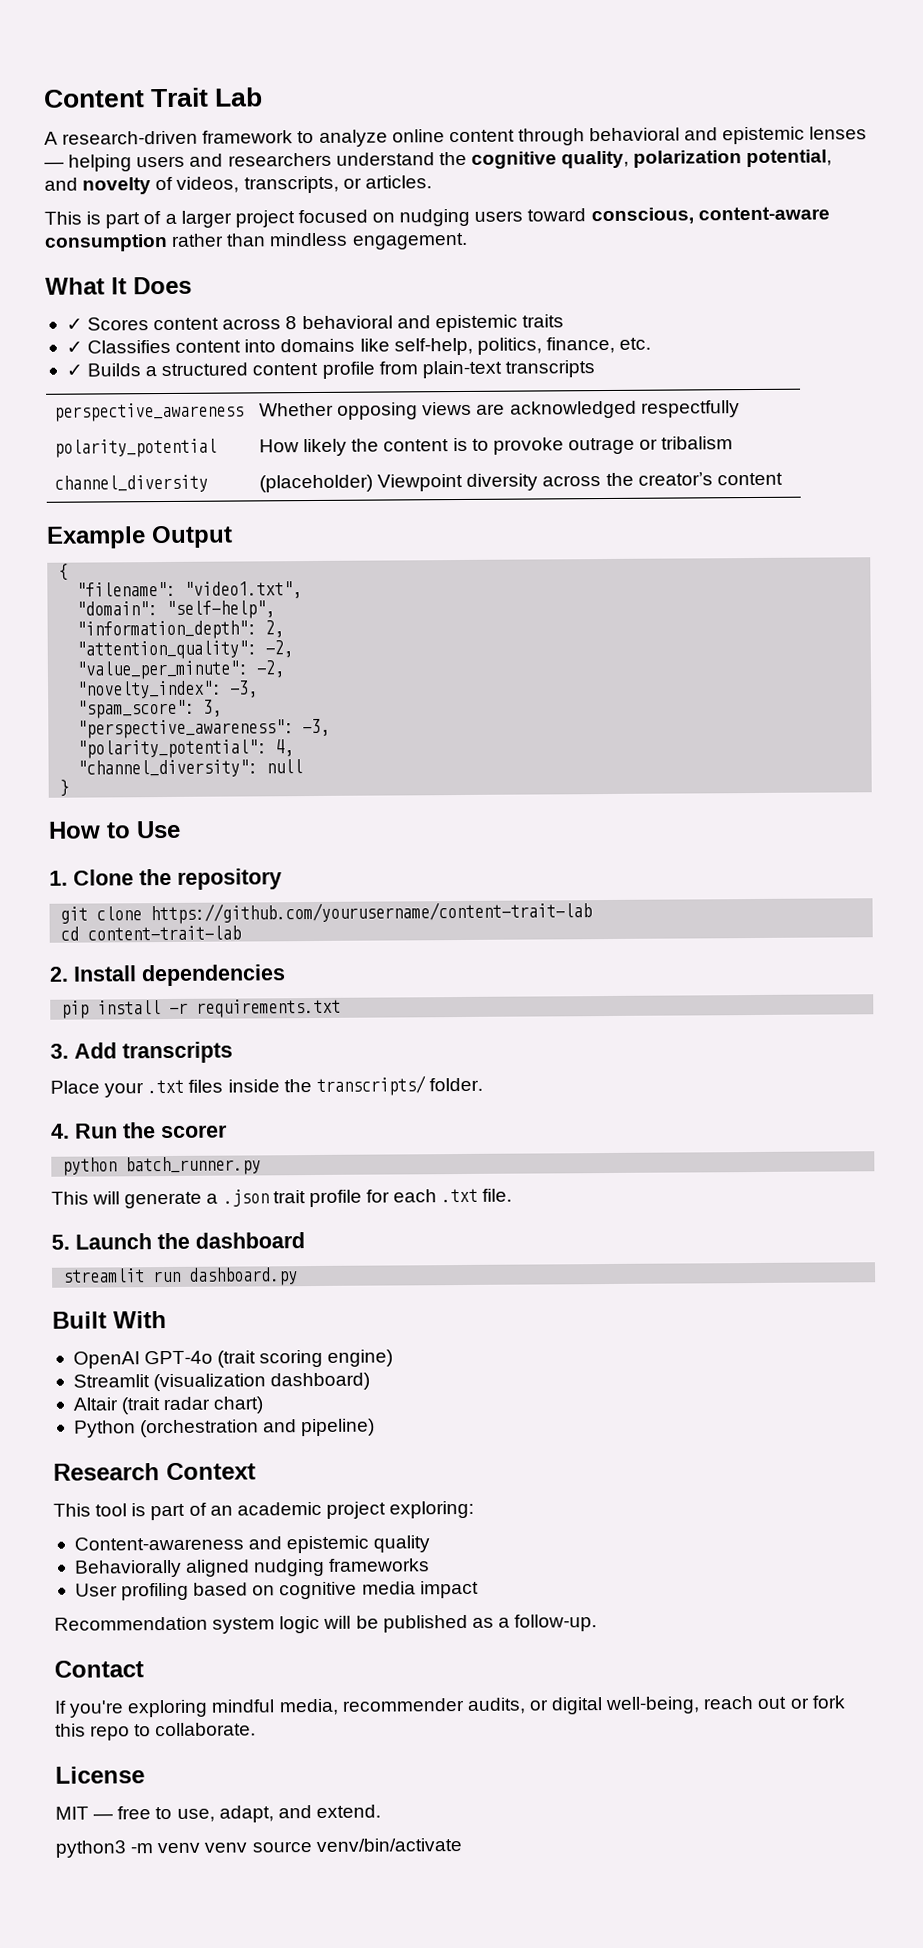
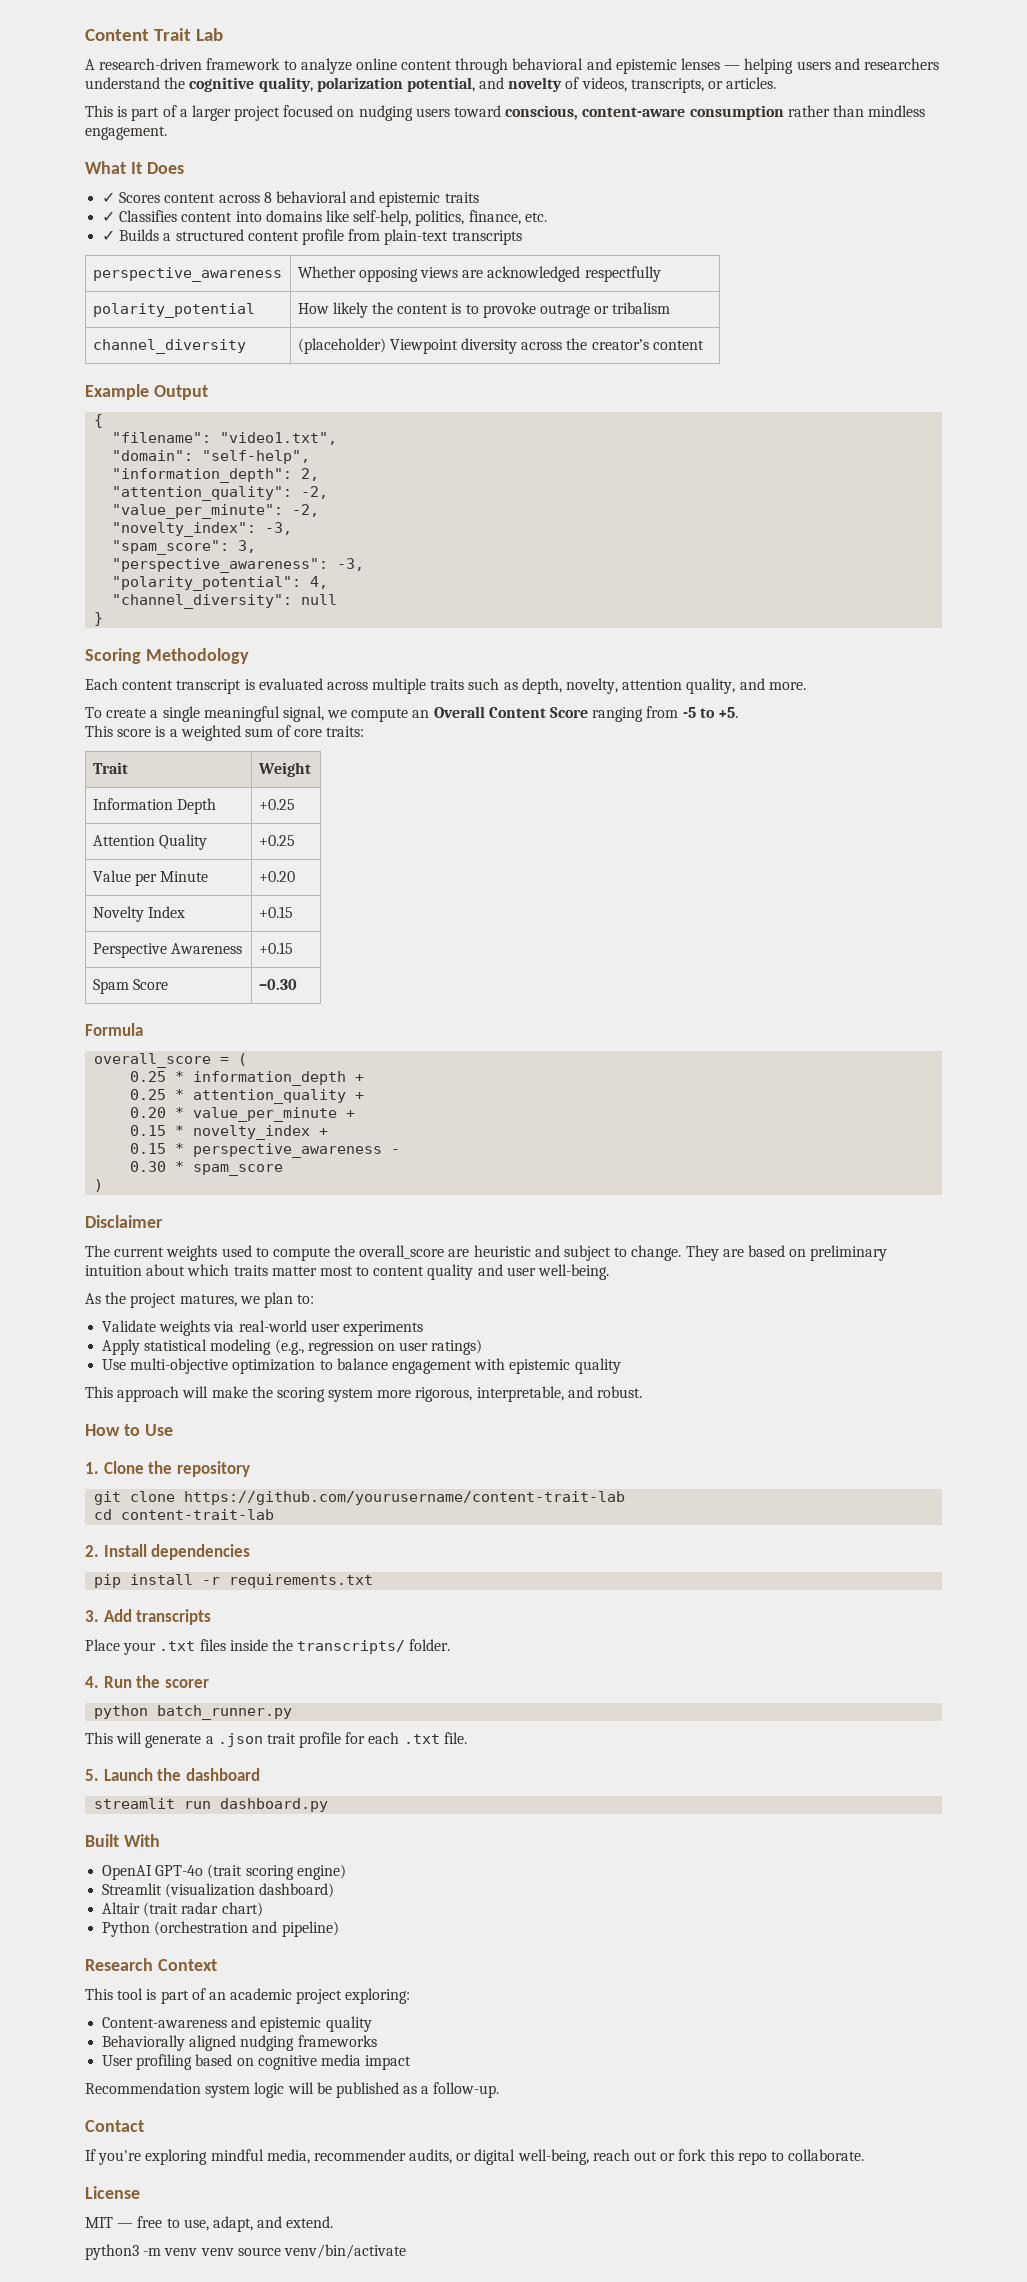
+ Scoring Methodology
+ Each content transcript is evaluated across multiple traits such as depth, novelty, attention quality, and more.
+ To create a single meaningful signal, we compute an Overall Content Score ranging from -5 to +5.
+ This score is a weighted sum of core traits:
+ Trait | Weight
+ Information Depth | +0.25
+ Attention Quality | +0.25
+ Value per Minute | +0.20
+ Novelty Index | +0.15
+ Perspective Awareness | +0.15
+ Spam Score | –0.30
+ Formula
+ overall_score = (
+ 0.25 * information_depth +
+ 0.25 * attention_quality +
+ 0.20 * value_per_minute +
+ 0.15 * novelty_index +
+ 0.15 * perspective_awareness -
+ 0.30 * spam_score
+ )
+ Disclaimer
+ The current weights used to compute the overall_score are heuristic and subject to change. They are based on preliminary intuition about which traits matter most to content quality and user well-being.
+ As the project matures, we plan to:
+ Validate weights via real-world user experiments
+ Apply statistical modeling (e.g., regression on user ratings)
+ Use multi-objective optimization to balance engagement with epistemic quality
+ This approach will make the scoring system more rigorous, interpretable, and robust.

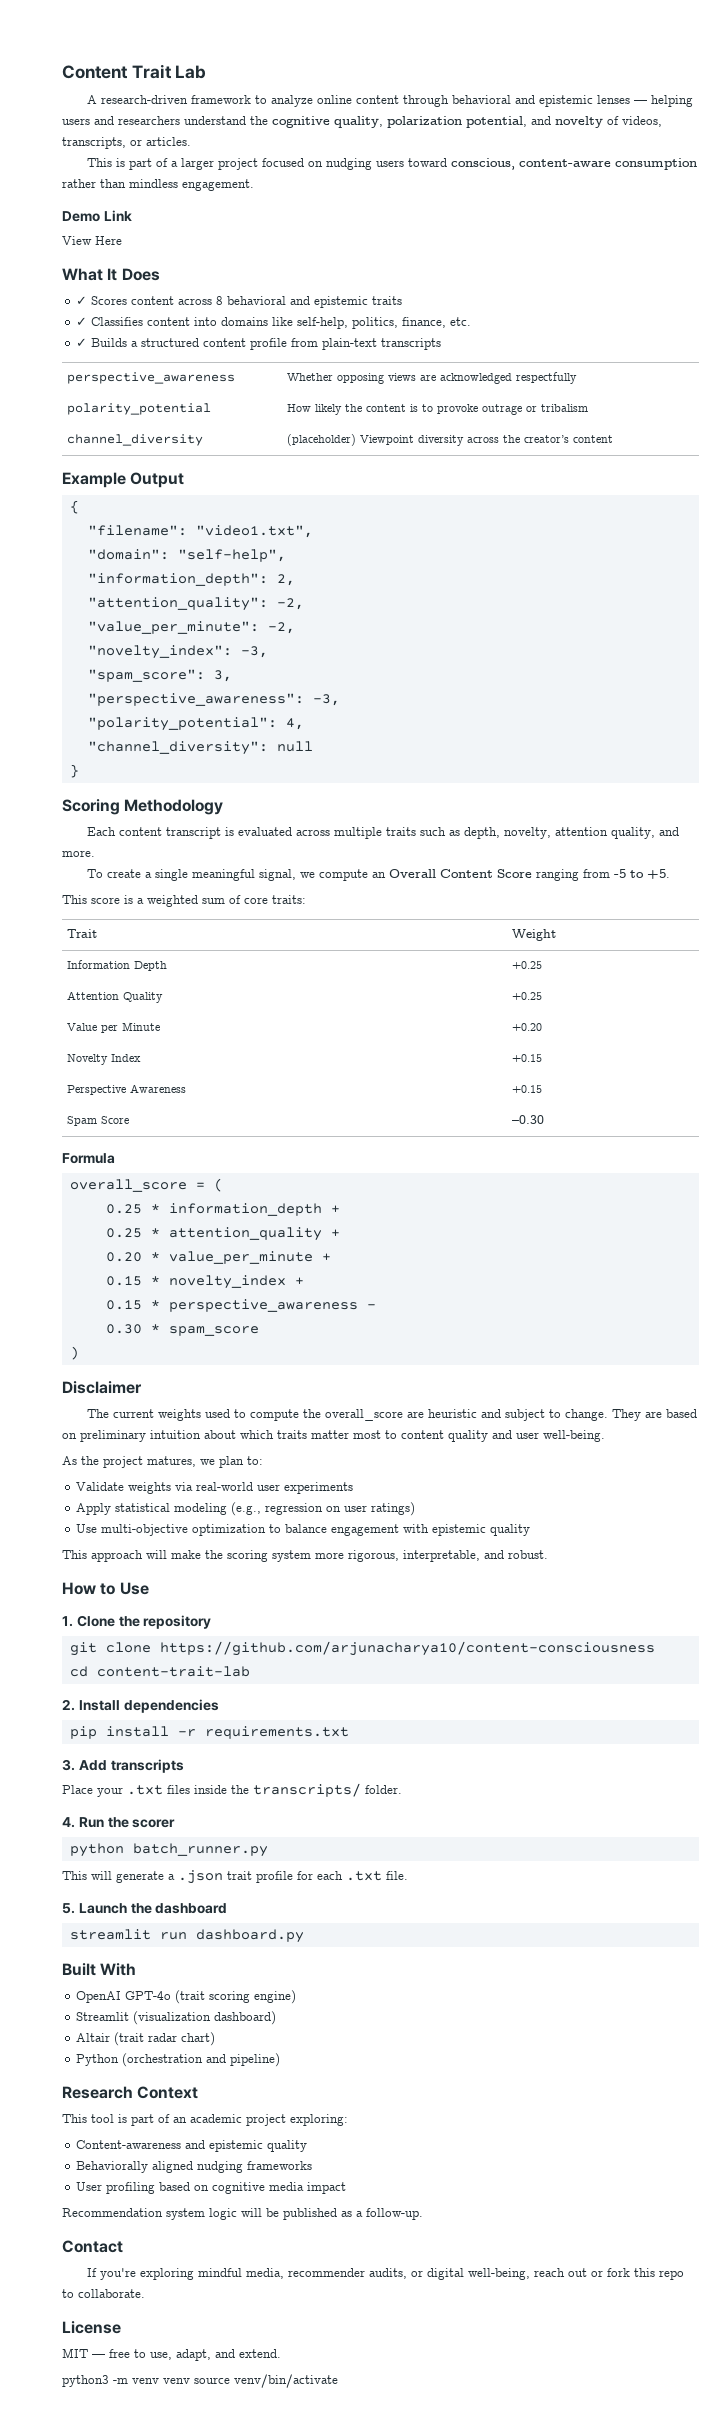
+ Demo Link
+ View Here
- git clone https://github.com/yourusername/content-trait-lab
+ git clone https://github.com/arjunacharya10/content-consciousness

